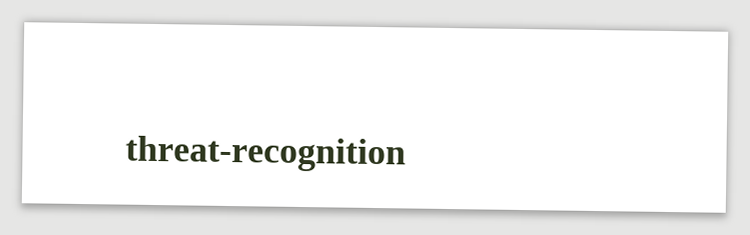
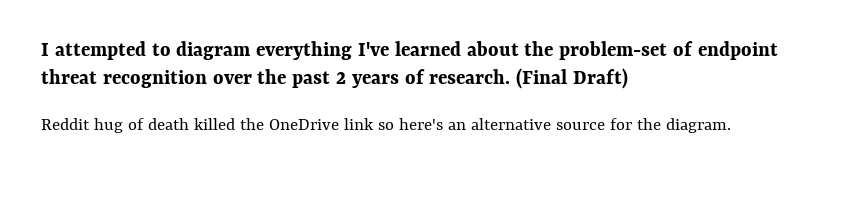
- threat-recognition
+ I attempted to diagram everything I've learned about the problem-set of endpoint threat recognition over the past 2 years of research. (Final Draft)
+ Reddit hug of death killed the OneDrive link so here's an alternative source for the diagram.

